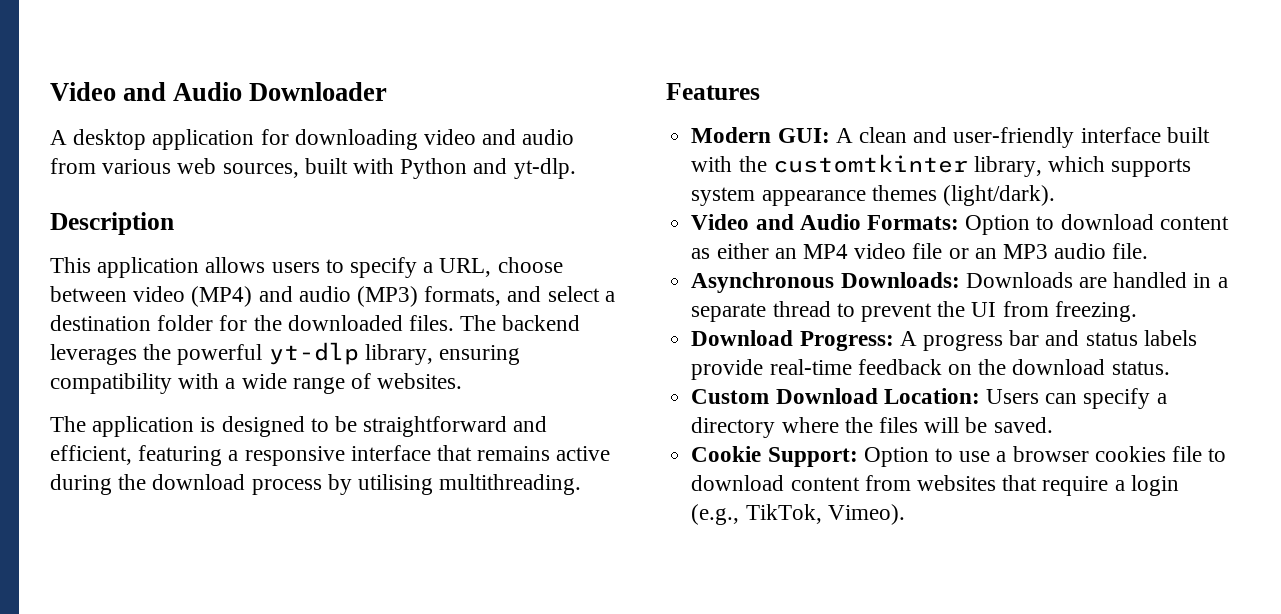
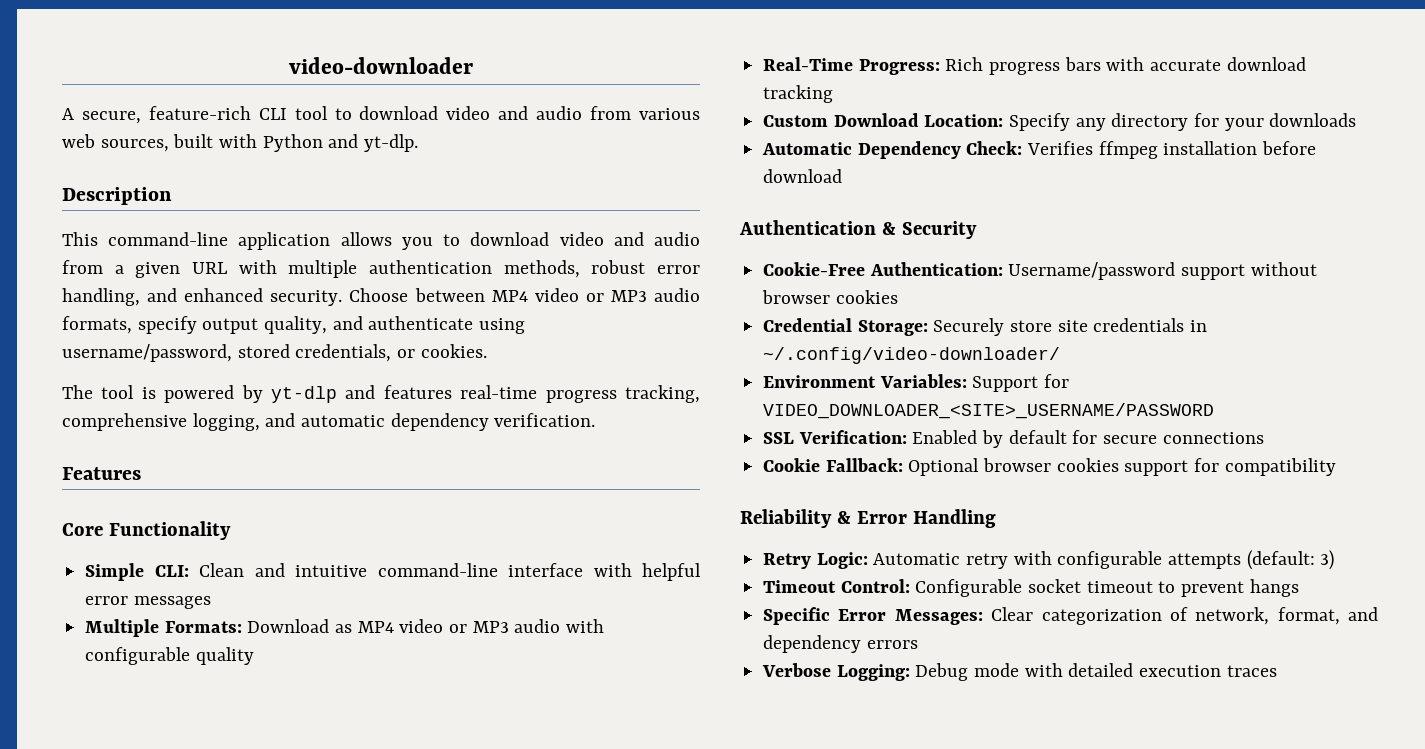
- Video and Audio Downloader
- A desktop application for downloading video and audio from various web sources, built with Python and yt-dlp.
+ video-downloader
+ A secure, feature-rich CLI tool to download video and audio from various web sources, built with Python and yt-dlp.
- This application allows users to specify a URL, choose between video (MP4) and audio (MP3) formats, and select a destination folder for the downloaded files. The backend leverages the powerful yt-dlp library, ensuring compatibility with a wide range of websites.
- The application is designed to be straightforward and efficient, featuring a responsive interface that remains active during the download process by utilising multithreading.
+ This command-line application allows you to download video and audio from a given URL with multiple authentication methods, robust error handling, and enhanced security. Choose between MP4 video or MP3 audio formats, specify output quality, and authenticate using username/password, stored credentials, or cookies.
+ The tool is powered by yt-dlp and features real-time progress tracking, comprehensive logging, and automatic dependency verification.
  Features
- Modern GUI: A clean and user-friendly interface built with the customtkinter library, which supports system appearance themes (light/dark).
- Video and Audio Formats: Option to download content as either an MP4 video file or an MP3 audio file.
- Asynchronous Downloads: Downloads are handled in a separate thread to prevent the UI from freezing.
- Download Progress: A progress bar and status labels provide real-time feedback on the download status.
- Custom Download Location: Users can specify a directory where the files will be saved.
- Cookie Support: Option to use a browser cookies file to download content from websites that require a login (e.g., TikTok, Vimeo).
+ Core Functionality
+ Simple CLI: Clean and intuitive command-line interface with helpful error messages
+ Multiple Formats: Download as MP4 video or MP3 audio with configurable quality
+ Real-Time Progress: Rich progress bars with accurate download tracking
+ Custom Download Location: Specify any directory for your downloads
+ Automatic Dependency Check: Verifies ffmpeg installation before download
+ Authentication & Security
+ Cookie-Free Authentication: Username/password support without browser cookies
+ Credential Storage: Securely store site credentials in ~/.config/video-downloader/
+ Environment Variables: Support for VIDEO_DOWNLOADER_<SITE>_USERNAME/PASSWORD
+ SSL Verification: Enabled by default for secure connections
+ Cookie Fallback: Optional browser cookies support for compatibility
+ Reliability & Error Handling
+ Retry Logic: Automatic retry with configurable attempts (default: 3)
+ Timeout Control: Configurable socket timeout to prevent hangs
+ Specific Error Messages: Clear categorization of network, format, and dependency errors
+ Verbose Logging: Debug mode with detailed execution traces

